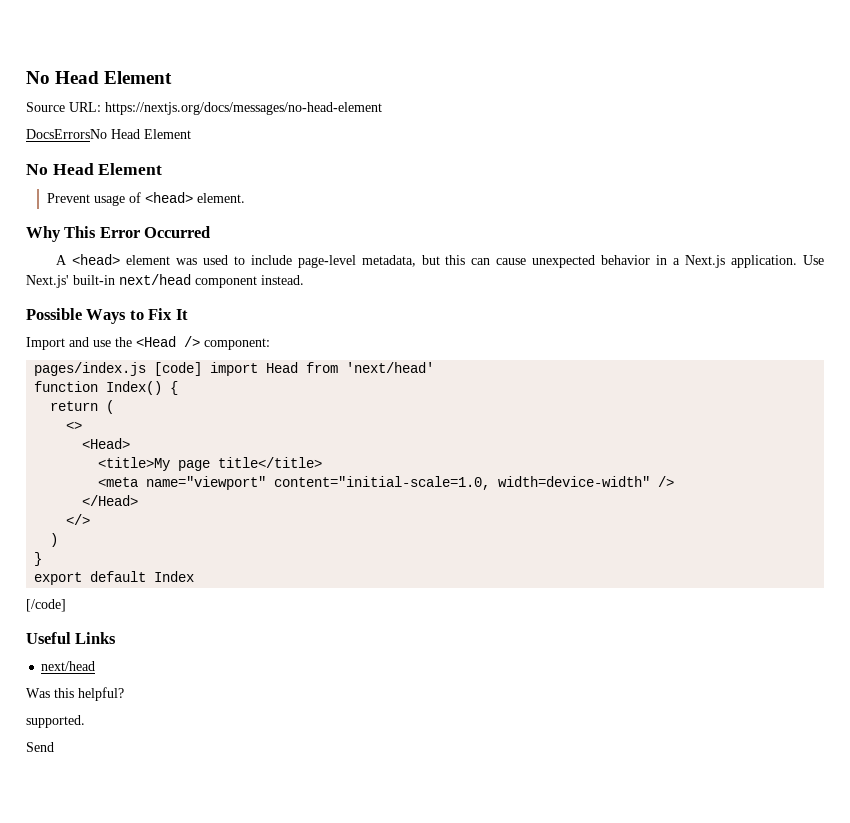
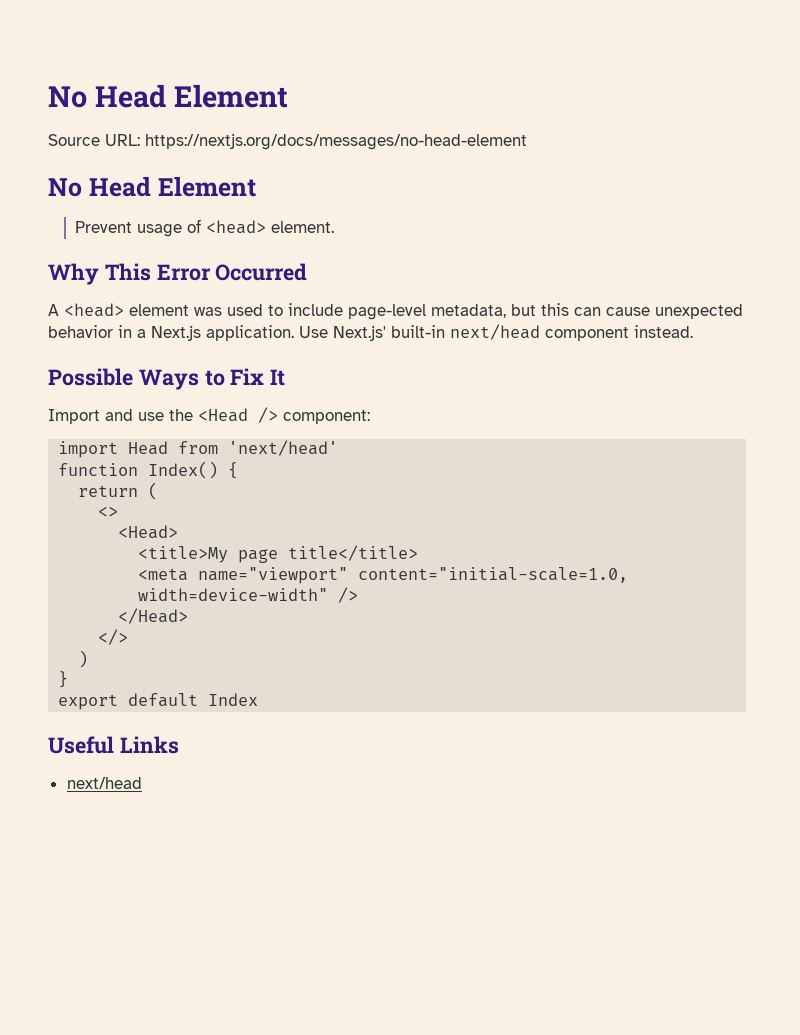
- DocsErrorsNo Head Element
- pages/index.js [code] import Head from 'next/head'
+ import Head from 'next/head'
- [/code]
- Was this helpful?
- supported.
- Send

